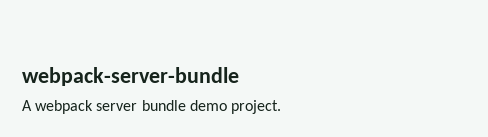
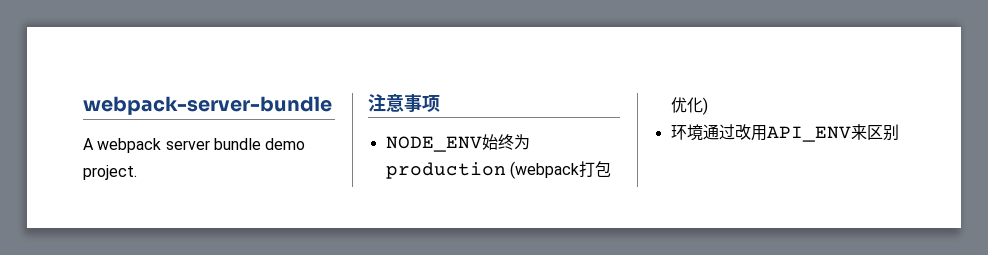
+ 注意事项
+ NODE_ENV始终为production (webpack打包优化)
+ 环境通过改用API_ENV来区别

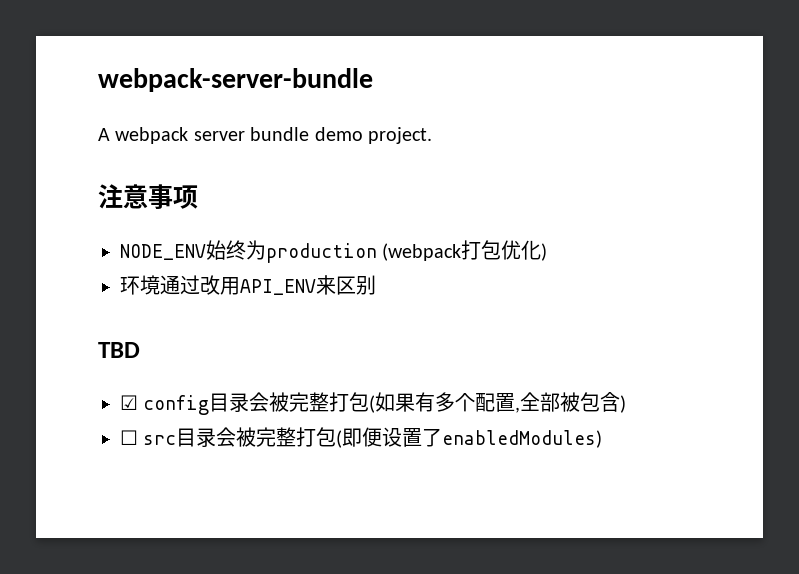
+ TBD
+ ☑ config目录会被完整打包(如果有多个配置,全部被包含)
+ ☐ src目录会被完整打包(即便设置了enabledModules)

